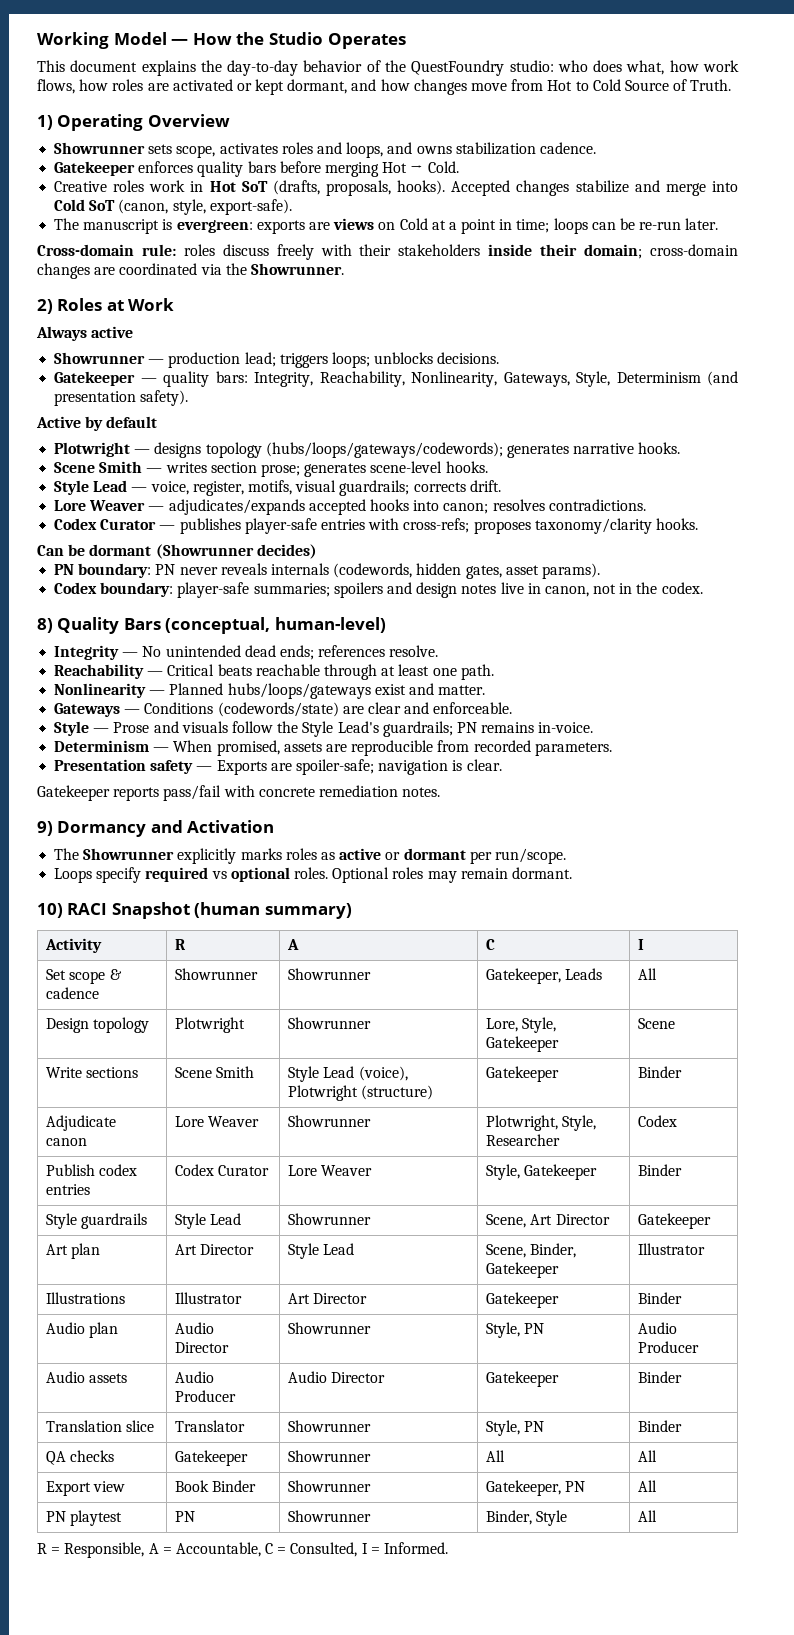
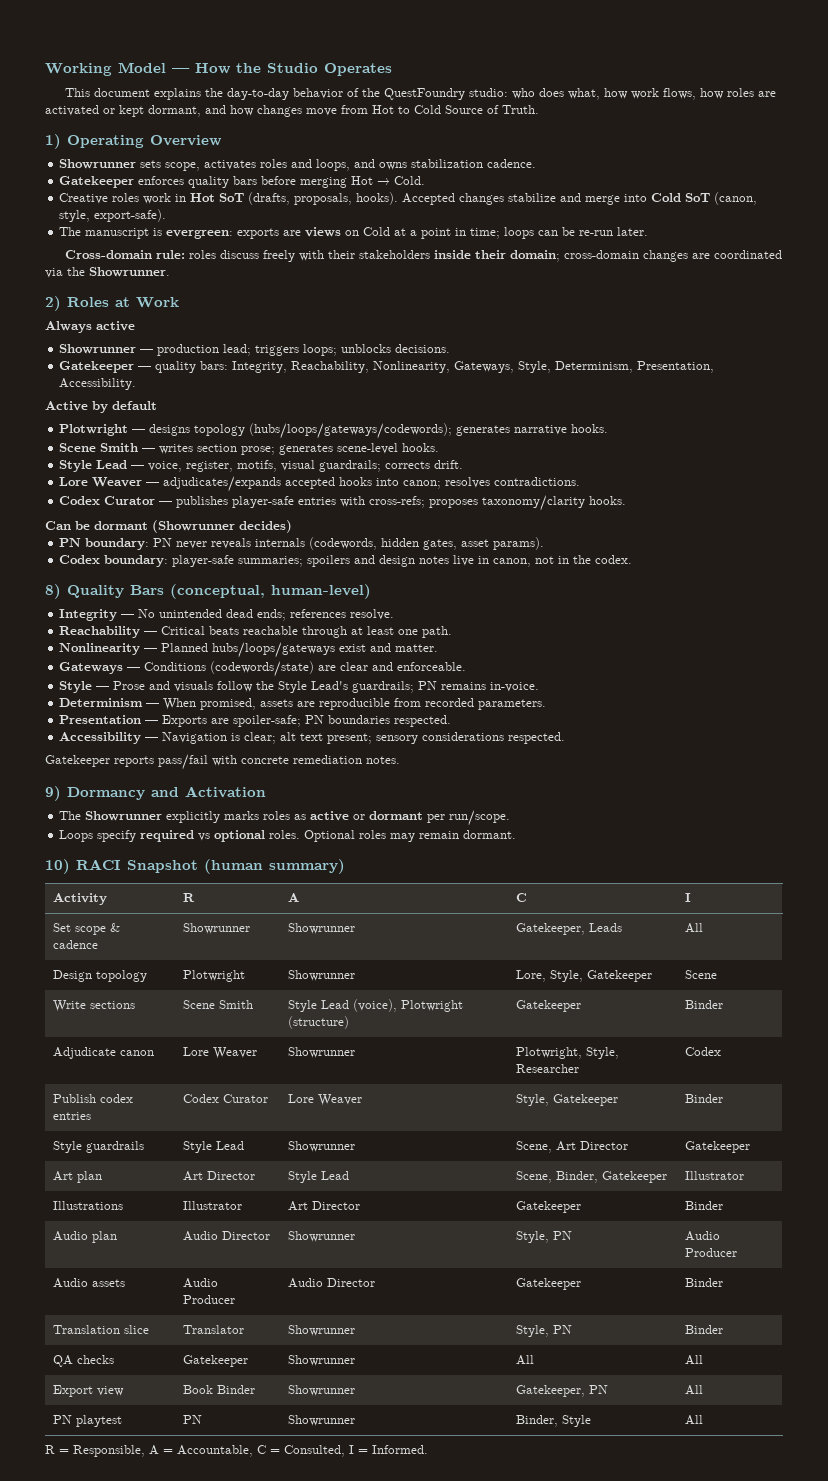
- Gatekeeper — quality bars: Integrity, Reachability, Nonlinearity, Gateways, Style, Determinism (and presentation safety).
+ Gatekeeper — quality bars: Integrity, Reachability, Nonlinearity, Gateways, Style, Determinism, Presentation, Accessibility.
- Presentation safety — Exports are spoiler-safe; navigation is clear.
+ Presentation — Exports are spoiler-safe; PN boundaries respected.
+ Accessibility — Navigation is clear; alt text present; sensory considerations respected.

